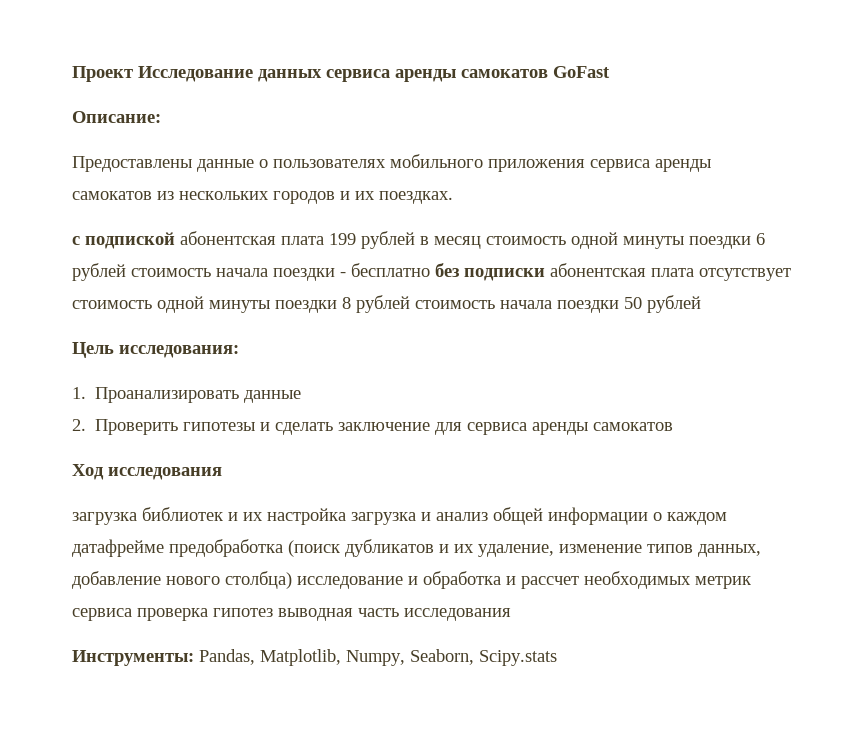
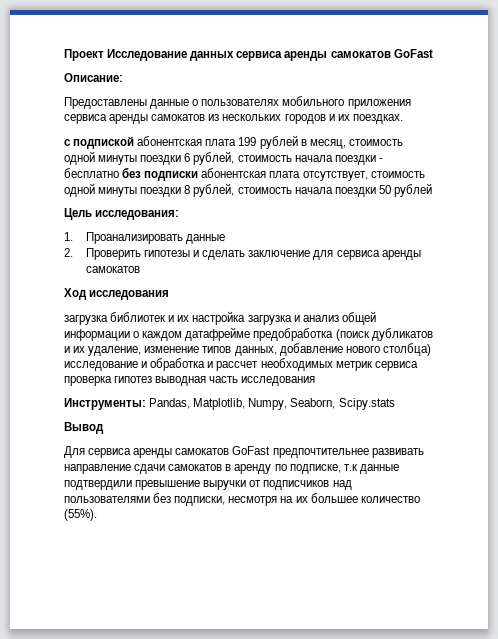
- с подпиской абонентская плата 199 рублей в месяц стоимость одной минуты поездки 6 рублей стоимость начала поездки - бесплатно без подписки абонентская плата отсутствует стоимость одной минуты поездки 8 рублей стоимость начала поездки 50 рублей
+ с подпиской абонентская плата 199 рублей в месяц, стоимость одной минуты поездки 6 рублей, стоимость начала поездки - бесплатно без подписки абонентская плата отсутствует, стоимость одной минуты поездки 8 рублей, стоимость начала поездки 50 рублей
+ Вывод
+ Для сервиса аренды самокатов GoFast предпочтительнее развивать направление сдачи самокатов в аренду по подписке, т.к данные подтвердили превышение выручки от подписчиков над пользователями без подписки, несмотря на их большее количество (55%).

